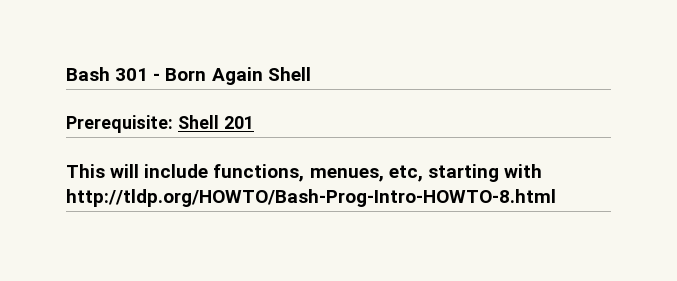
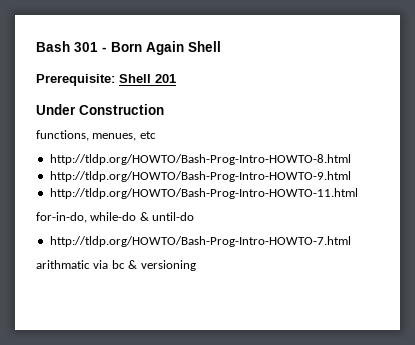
- This will include functions, menues, etc, starting with http://tldp.org/HOWTO/Bash-Prog-Intro-HOWTO-8.html
+ Under Construction
+ functions, menues, etc
+ http://tldp.org/HOWTO/Bash-Prog-Intro-HOWTO-8.html
+ http://tldp.org/HOWTO/Bash-Prog-Intro-HOWTO-9.html
+ http://tldp.org/HOWTO/Bash-Prog-Intro-HOWTO-11.html
+ for-in-do, while-do & until-do
+ http://tldp.org/HOWTO/Bash-Prog-Intro-HOWTO-7.html
+ arithmatic via bc & versioning

